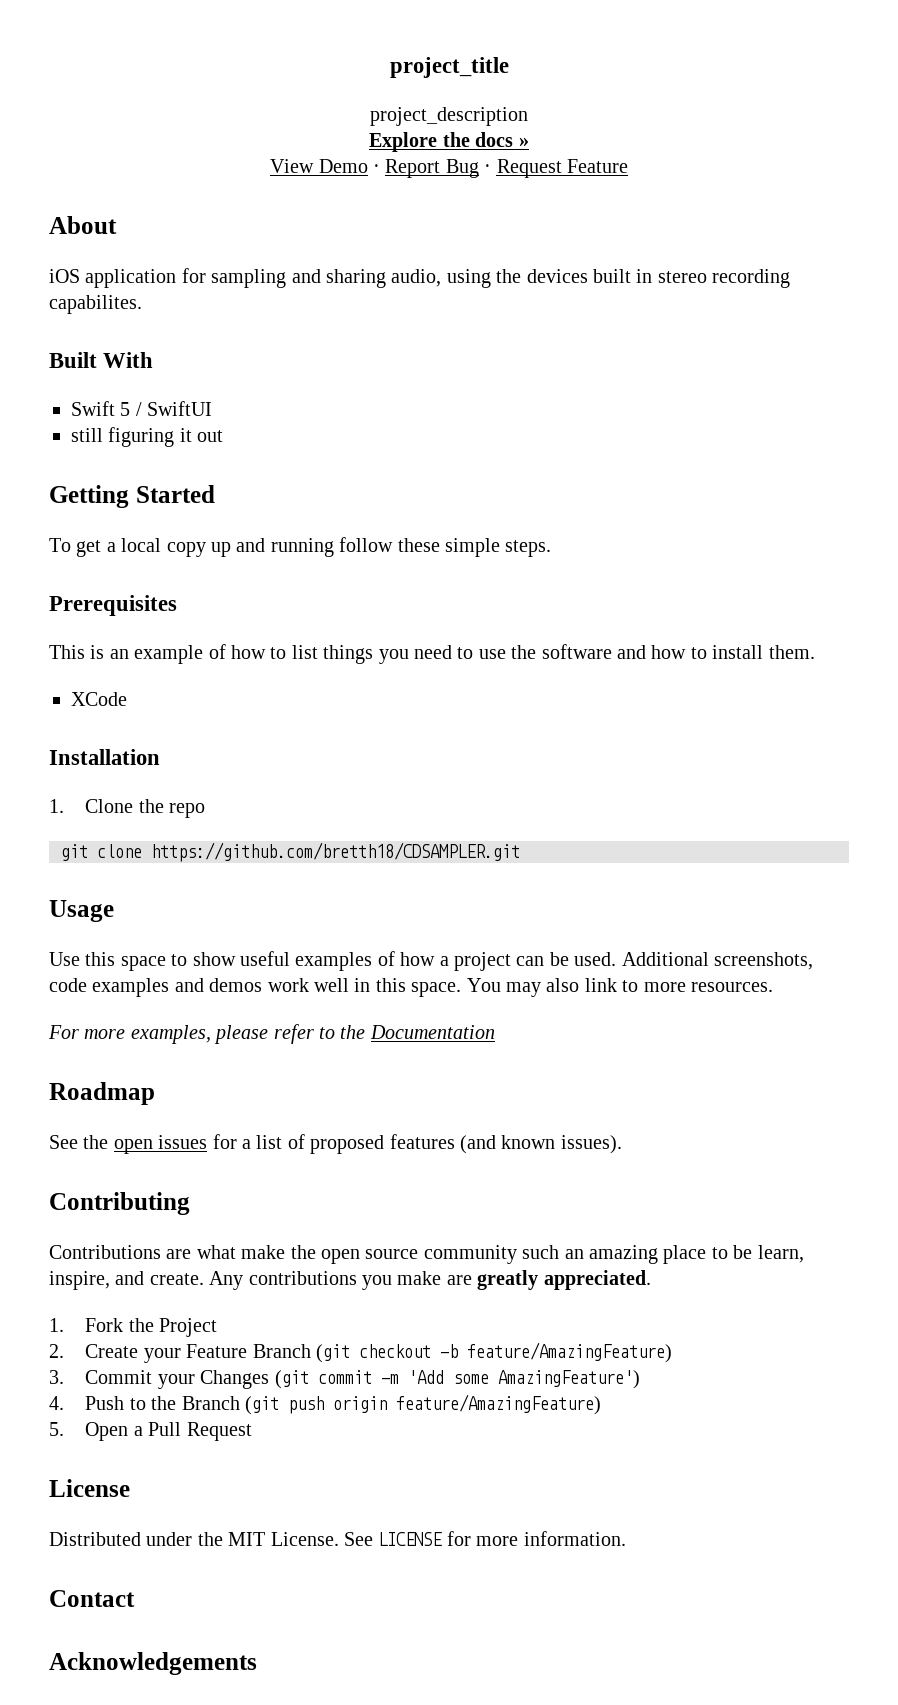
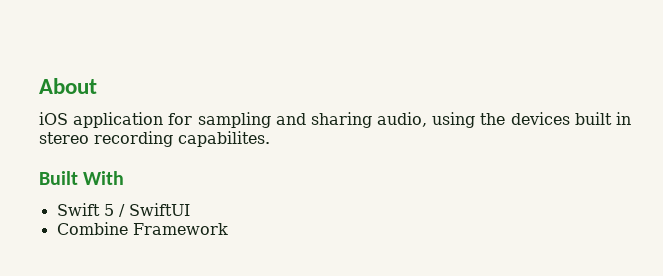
- project_title
- project_description
- Explore the docs »
- View Demo · Report Bug · Request Feature
- still figuring it out
- Getting Started
- To get a local copy up and running follow these simple steps.
- Prerequisites
- This is an example of how to list things you need to use the software and how to install them.
- XCode
- Installation
- 1. Clone the repo
- git clone https://github.com/bretth18/CDSAMPLER.git
- Usage
- Use this space to show useful examples of how a project can be used. Additional screenshots, code examples and demos work well in this space. You may also link to more resources.
- For more examples, please refer to the Documentation
- Roadmap
- See the open issues for a list of proposed features (and known issues).
- Contributing
- Contributions are what make the open source community such an amazing place to be learn, inspire, and create. Any contributions you make are greatly appreciated.
- 1. Fork the Project
- 2. Create your Feature Branch (git checkout -b feature/AmazingFeature)
- 3. Commit your Changes (git commit -m 'Add some AmazingFeature')
- 4. Push to the Branch (git push origin feature/AmazingFeature)
- 5. Open a Pull Request
- License
- Distributed under the MIT License. See LICENSE for more information.
- Contact
- Acknowledgements
+ Combine Framework

